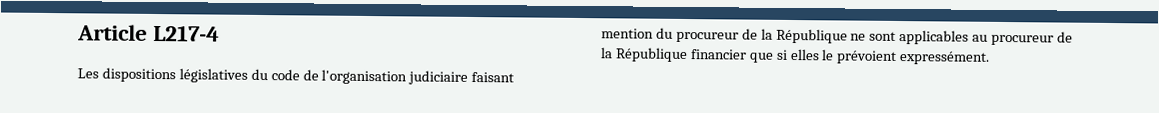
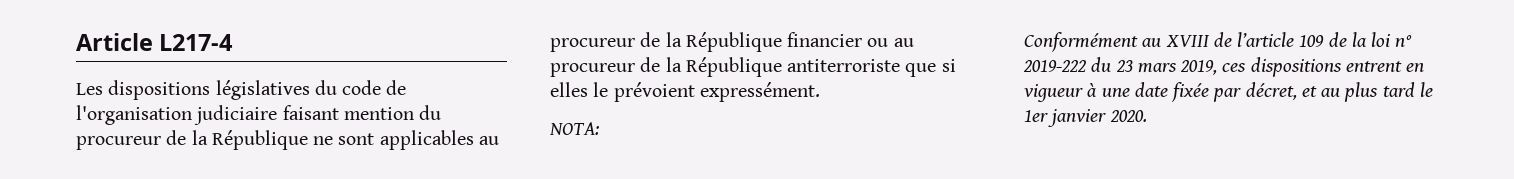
- Les dispositions législatives du code de l'organisation judiciaire faisant mention du procureur de la République ne sont applicables au procureur de la République financier que si elles le prévoient expressément.
+ Les dispositions législatives du code de l'organisation judiciaire faisant mention du procureur de la République ne sont applicables au procureur de la République financier ou au procureur de la République antiterroriste que si elles le prévoient expressément.
+ NOTA:
+ Conformément au XVIII de l’article 109 de la loi n° 2019-222 du 23 mars 2019, ces dispositions entrent en vigueur à une date fixée par décret, et au plus tard le 1er janvier 2020.

